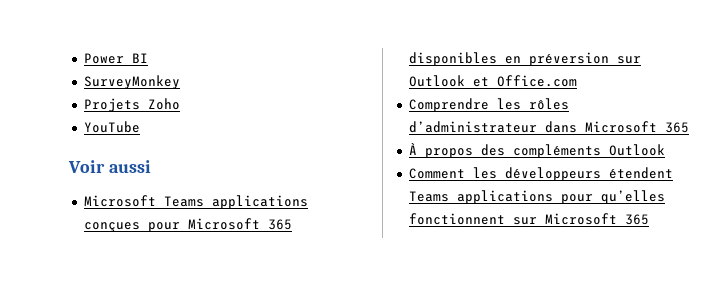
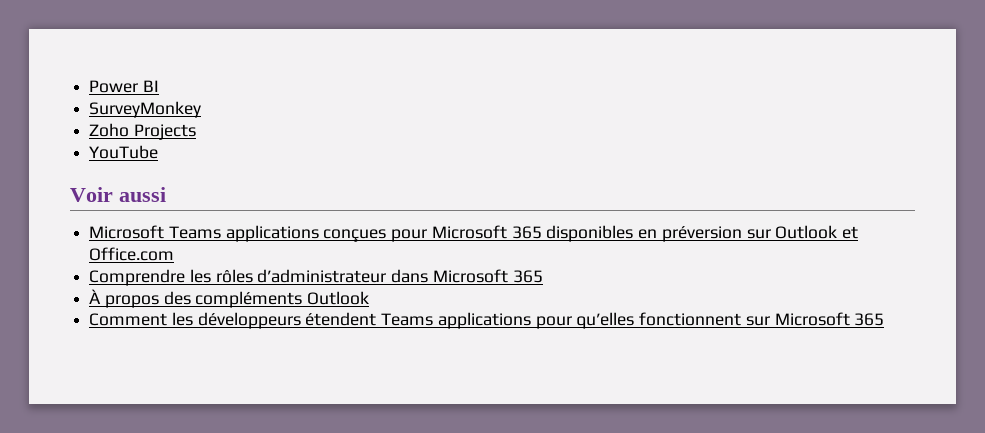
- Projets Zoho
+ Zoho Projects

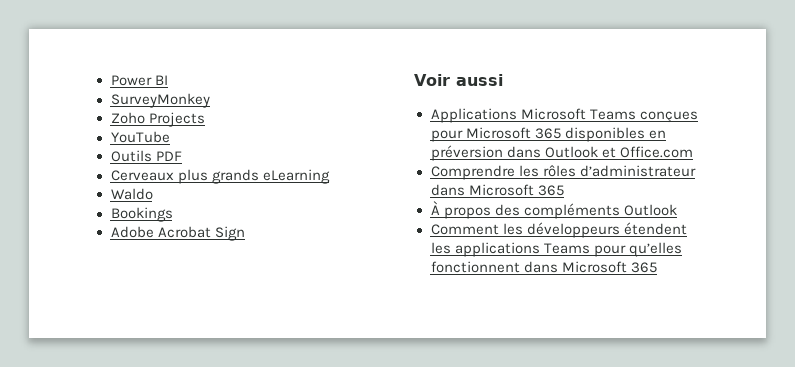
+ Outils PDF
+ Cerveaux plus grands eLearning
+ Waldo
+ Bookings
+ Adobe Acrobat Sign
- Microsoft Teams applications conçues pour Microsoft 365 disponibles en préversion sur Outlook et Office.com
+ Applications Microsoft Teams conçues pour Microsoft 365 disponibles en préversion dans Outlook et Office.com
- Comment les développeurs étendent Teams applications pour qu’elles fonctionnent sur Microsoft 365
+ Comment les développeurs étendent les applications Teams pour qu’elles fonctionnent dans Microsoft 365

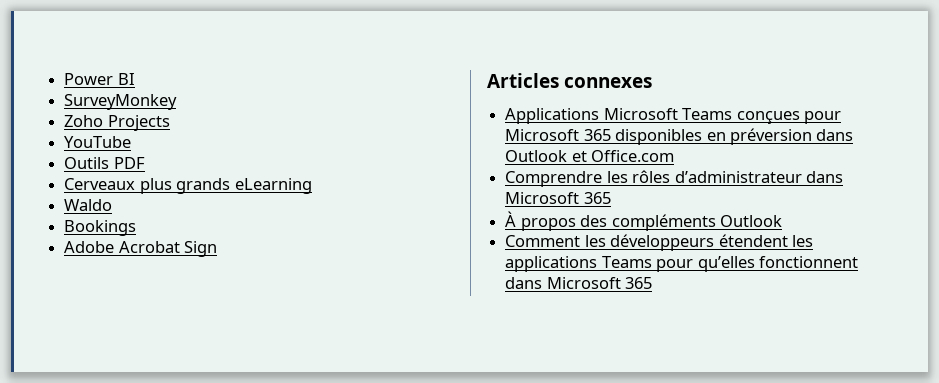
- Voir aussi
+ Articles connexes

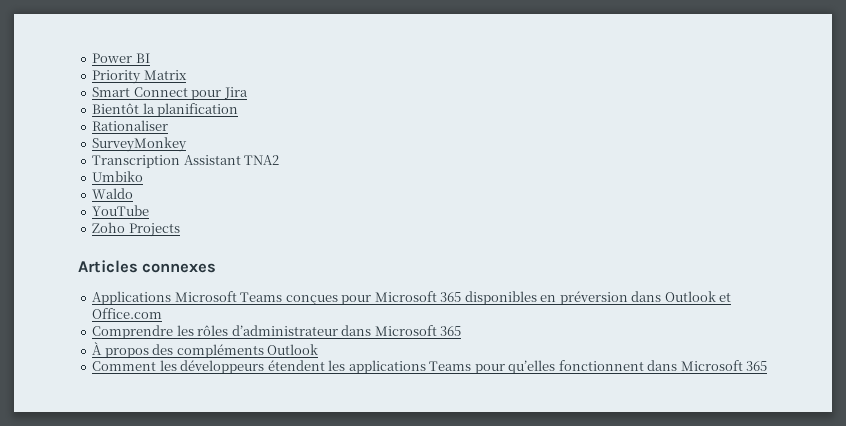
+ Priority Matrix
+ Smart Connect pour Jira
+ Bientôt la planification
+ Rationaliser
  SurveyMonkey
+ Transcription Assistant TNA2
+ Umbiko
+ Waldo
+ YouTube
  Zoho Projects
- YouTube
- Outils PDF
- Cerveaux plus grands eLearning
- Waldo
- Bookings
- Adobe Acrobat Sign

